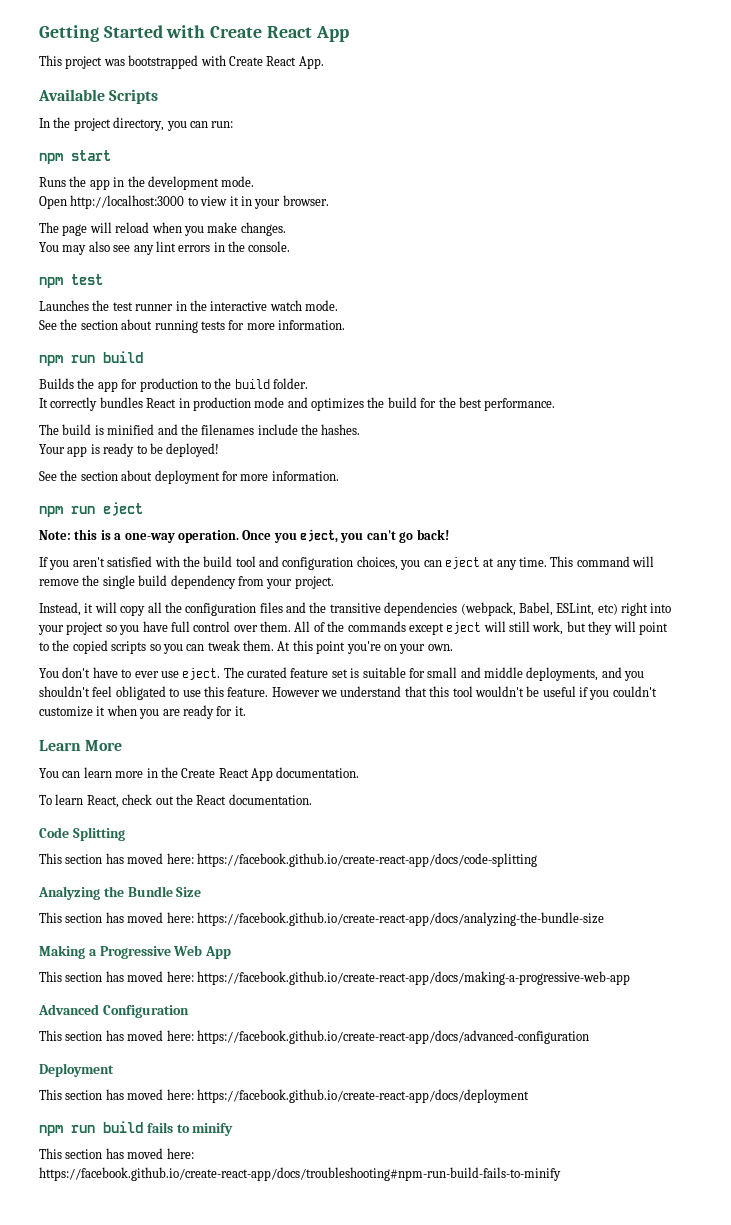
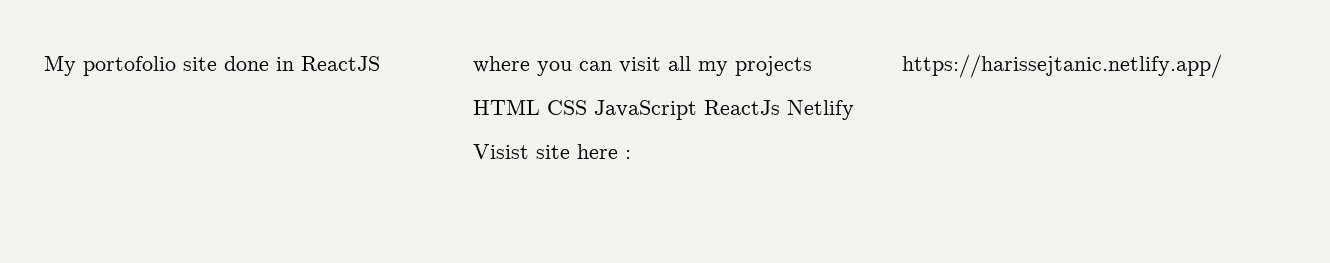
- Getting Started with Create React App
- This project was bootstrapped with Create React App.
- Available Scripts
- In the project directory, you can run:
- npm start
- Runs the app in the development mode.
- Open http://localhost:3000 to view it in your browser.
- The page will reload when you make changes.
- You may also see any lint errors in the console.
- npm test
- Launches the test runner in the interactive watch mode.
- See the section about running tests for more information.
- npm run build
- Builds the app for production to the build folder.
- It correctly bundles React in production mode and optimizes the build for the best performance.
- The build is minified and the filenames include the hashes.
- Your app is ready to be deployed!
- See the section about deployment for more information.
- npm run eject
- Note: this is a one-way operation. Once you eject, you can't go back!
- If you aren't satisfied with the build tool and configuration choices, you can eject at any time. This command will remove the single build dependency from your project.
- Instead, it will copy all the configuration files and the transitive dependencies (webpack, Babel, ESLint, etc) right into your project so you have full control over them. All of the commands except eject will still work, but they will point to the copied scripts so you can tweak them. At this point you're on your own.
- You don't have to ever use eject. The curated feature set is suitable for small and middle deployments, and you shouldn't feel obligated to use this feature. However we understand that this tool wouldn't be useful if you couldn't customize it when you are ready for it.
- Learn More
- You can learn more in the Create React App documentation.
- To learn React, check out the React documentation.
- Code Splitting
- This section has moved here: https://facebook.github.io/create-react-app/docs/code-splitting
- Analyzing the Bundle Size
- This section has moved here: https://facebook.github.io/create-react-app/docs/analyzing-the-bundle-size
- Making a Progressive Web App
- This section has moved here: https://facebook.github.io/create-react-app/docs/making-a-progressive-web-app
- Advanced Configuration
- This section has moved here: https://facebook.github.io/create-react-app/docs/advanced-configuration
- Deployment
- This section has moved here: https://facebook.github.io/create-react-app/docs/deployment
- npm run build fails to minify
- This section has moved here: https://facebook.github.io/create-react-app/docs/troubleshooting#npm-run-build-fails-to-minify
+ My portofolio site done in ReactJS where you can visit all my projects
+ HTML CSS JavaScript ReactJs Netlify
+ Visist site here : https://harissejtanic.netlify.app/

